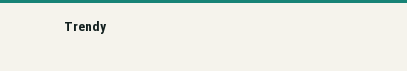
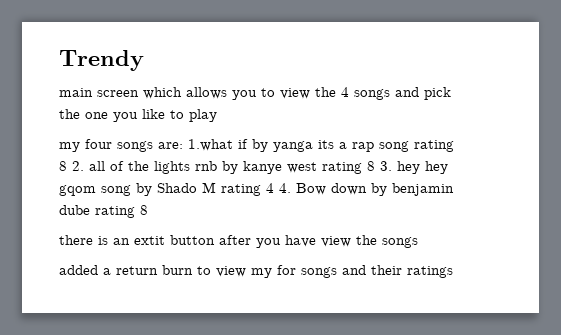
+ main screen which allows you to view the 4 songs and pick the one you like to play
+ my four songs are: 1.what if by yanga its a rap song rating 8 2. all of the lights rnb by kanye west rating 8 3. hey hey gqom song by Shado M rating 4 4. Bow down by benjamin dube rating 8
+ there is an extit button after you have view the songs
+ added a return burn to view my for songs and their ratings

